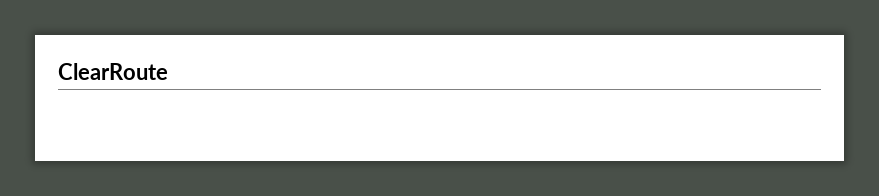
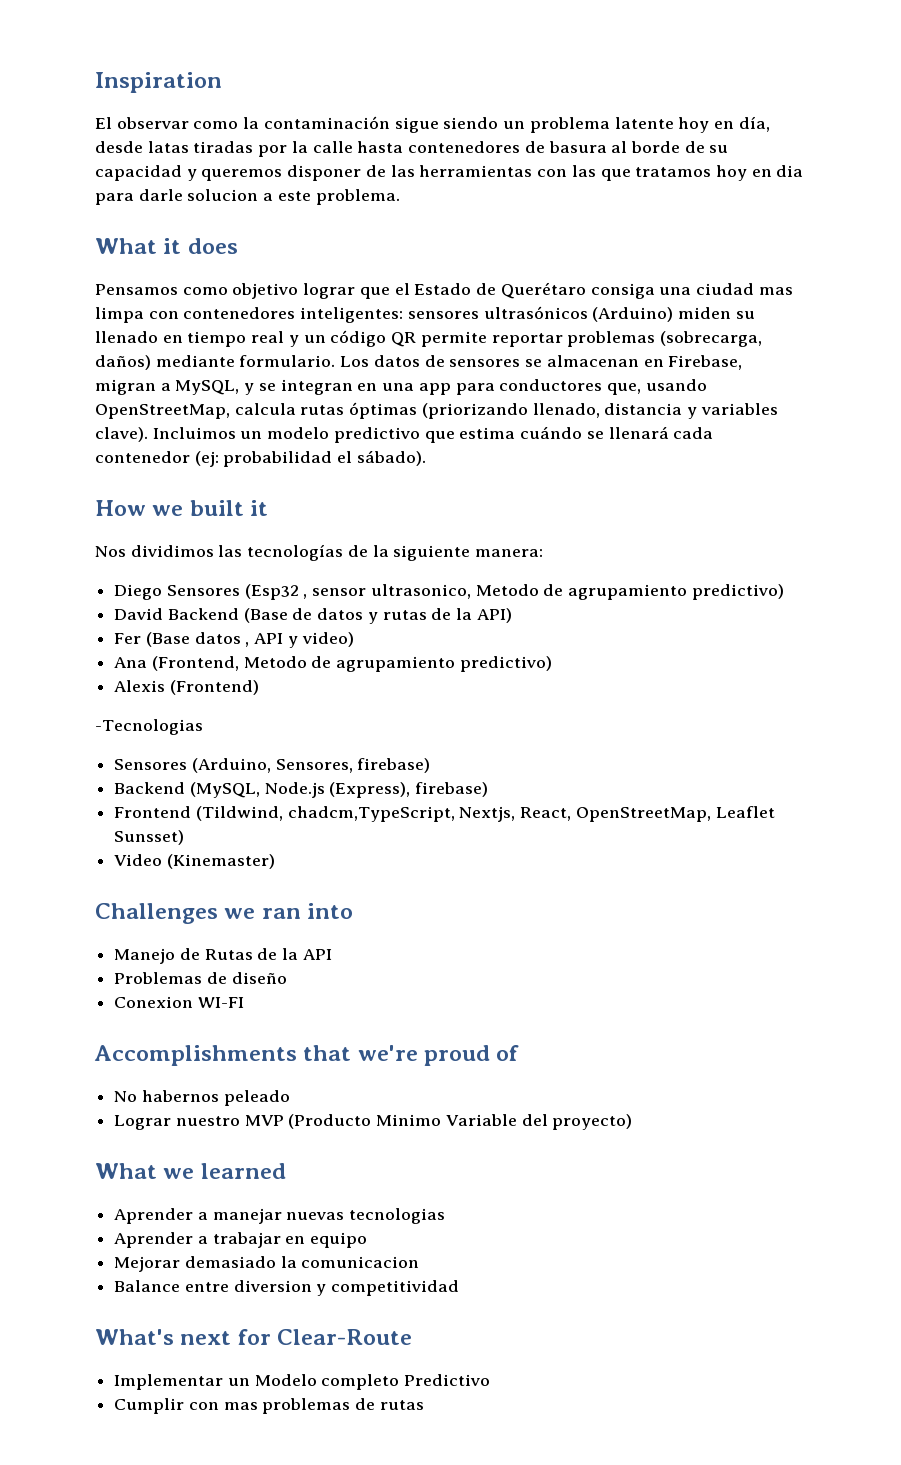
- ClearRoute
+ Inspiration
+ El observar como la contaminación sigue siendo un problema latente hoy en día, desde latas tiradas por la calle hasta contenedores de basura al borde de su capacidad y queremos disponer de las herramientas con las que tratamos hoy en dia para darle solucion a este problema.
+ What it does
+ Pensamos como objetivo lograr que el Estado de Querétaro consiga una ciudad mas limpa con contenedores inteligentes: sensores ultrasónicos (Arduino) miden su llenado en tiempo real y un código QR permite reportar problemas (sobrecarga, daños) mediante formulario. Los datos de sensores se almacenan en Firebase, migran a MySQL, y se integran en una app para conductores que, usando OpenStreetMap, calcula rutas óptimas (priorizando llenado, distancia y variables clave). Incluimos un modelo predictivo que estima cuándo se llenará cada contenedor (ej: probabilidad el sábado).
+ How we built it
+ Nos dividimos las tecnologías de la siguiente manera:
+ Diego Sensores (Esp32 , sensor ultrasonico, Metodo de agrupamiento predictivo)
+ David Backend (Base de datos y rutas de la API)
+ Fer (Base datos , API y video)
+ Ana (Frontend, Metodo de agrupamiento predictivo)
+ Alexis (Frontend)
+ -Tecnologias
+ Sensores (Arduino, Sensores, firebase)
+ Backend (MySQL, Node.js (Express), firebase)
+ Frontend (Tildwind, chadcm,TypeScript, Nextjs, React, OpenStreetMap, Leaflet Sunsset)
+ Video (Kinemaster)
+ Challenges we ran into
+ Manejo de Rutas de la API
+ Problemas de diseño
+ Conexion WI-FI
+ Accomplishments that we're proud of
+ No habernos peleado
+ Lograr nuestro MVP (Producto Minimo Variable del proyecto)
+ What we learned
+ Aprender a manejar nuevas tecnologias
+ Aprender a trabajar en equipo
+ Mejorar demasiado la comunicacion
+ Balance entre diversion y competitividad
+ What's next for Clear-Route
+ Implementar un Modelo completo Predictivo
+ Cumplir con mas problemas de rutas

